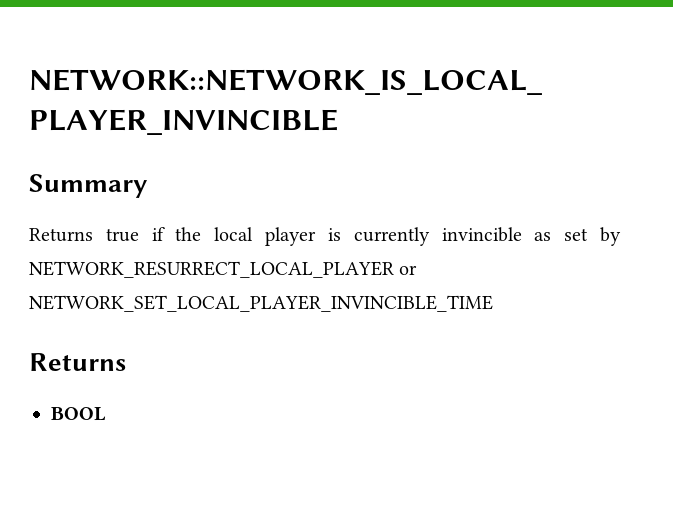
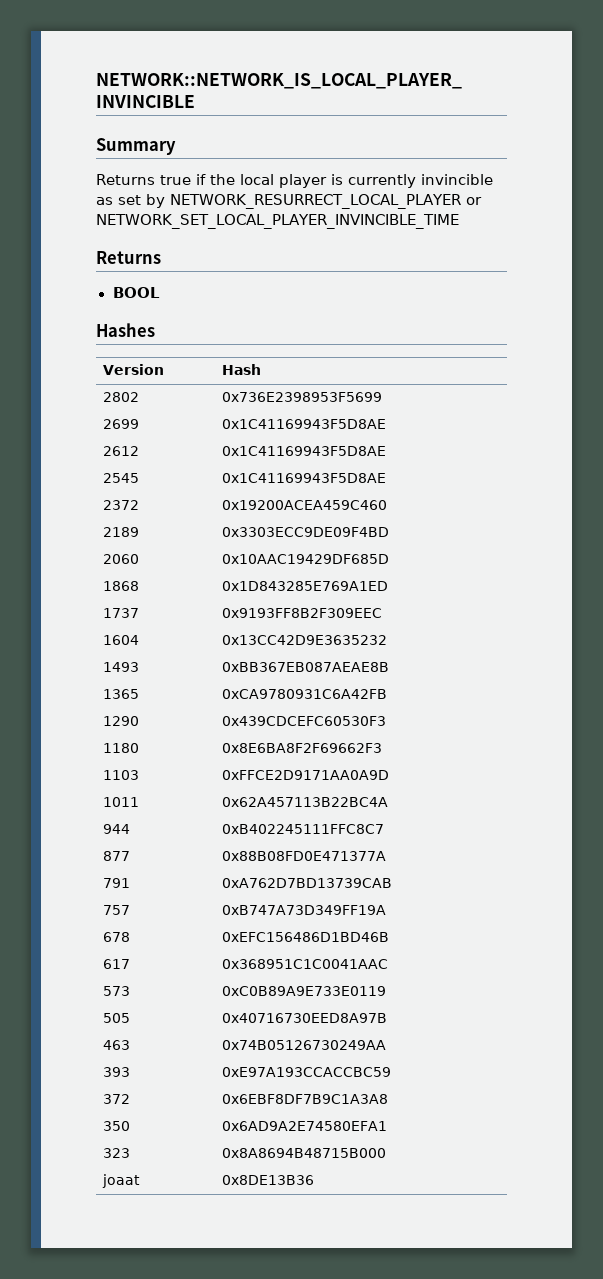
+ Hashes
+ Version | Hash
+ 2802 | 0x736E2398953F5699
+ 2699 | 0x1C41169943F5D8AE
+ 2612 | 0x1C41169943F5D8AE
+ 2545 | 0x1C41169943F5D8AE
+ 2372 | 0x19200ACEA459C460
+ 2189 | 0x3303ECC9DE09F4BD
+ 2060 | 0x10AAC19429DF685D
+ 1868 | 0x1D843285E769A1ED
+ 1737 | 0x9193FF8B2F309EEC
+ 1604 | 0x13CC42D9E3635232
+ 1493 | 0xBB367EB087AEAE8B
+ 1365 | 0xCA9780931C6A42FB
+ 1290 | 0x439CDCEFC60530F3
+ 1180 | 0x8E6BA8F2F69662F3
+ 1103 | 0xFFCE2D9171AA0A9D
+ 1011 | 0x62A457113B22BC4A
+ 944 | 0xB402245111FFC8C7
+ 877 | 0x88B08FD0E471377A
+ 791 | 0xA762D7BD13739CAB
+ 757 | 0xB747A73D349FF19A
+ 678 | 0xEFC156486D1BD46B
+ 617 | 0x368951C1C0041AAC
+ 573 | 0xC0B89A9E733E0119
+ 505 | 0x40716730EED8A97B
+ 463 | 0x74B05126730249AA
+ 393 | 0xE97A193CCACCBC59
+ 372 | 0x6EBF8DF7B9C1A3A8
+ 350 | 0x6AD9A2E74580EFA1
+ 323 | 0x8A8694B48715B000
+ joaat | 0x8DE13B36

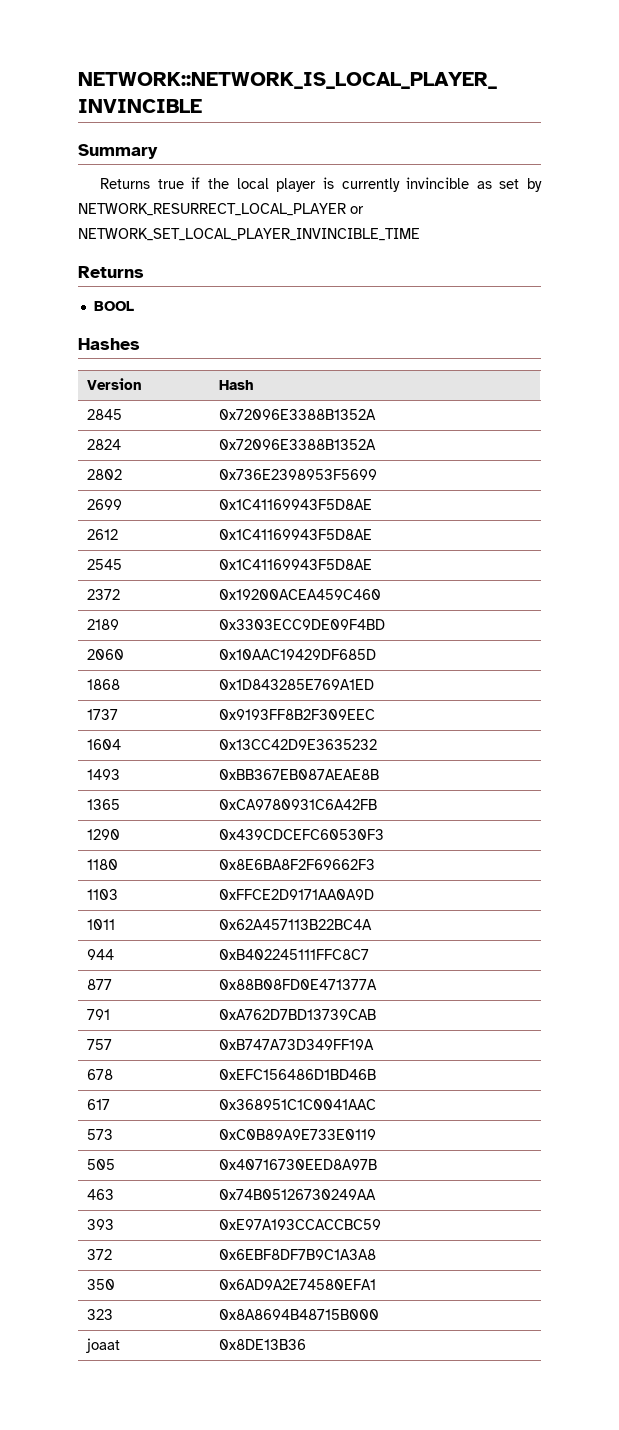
+ 2845 | 0x72096E3388B1352A
+ 2824 | 0x72096E3388B1352A

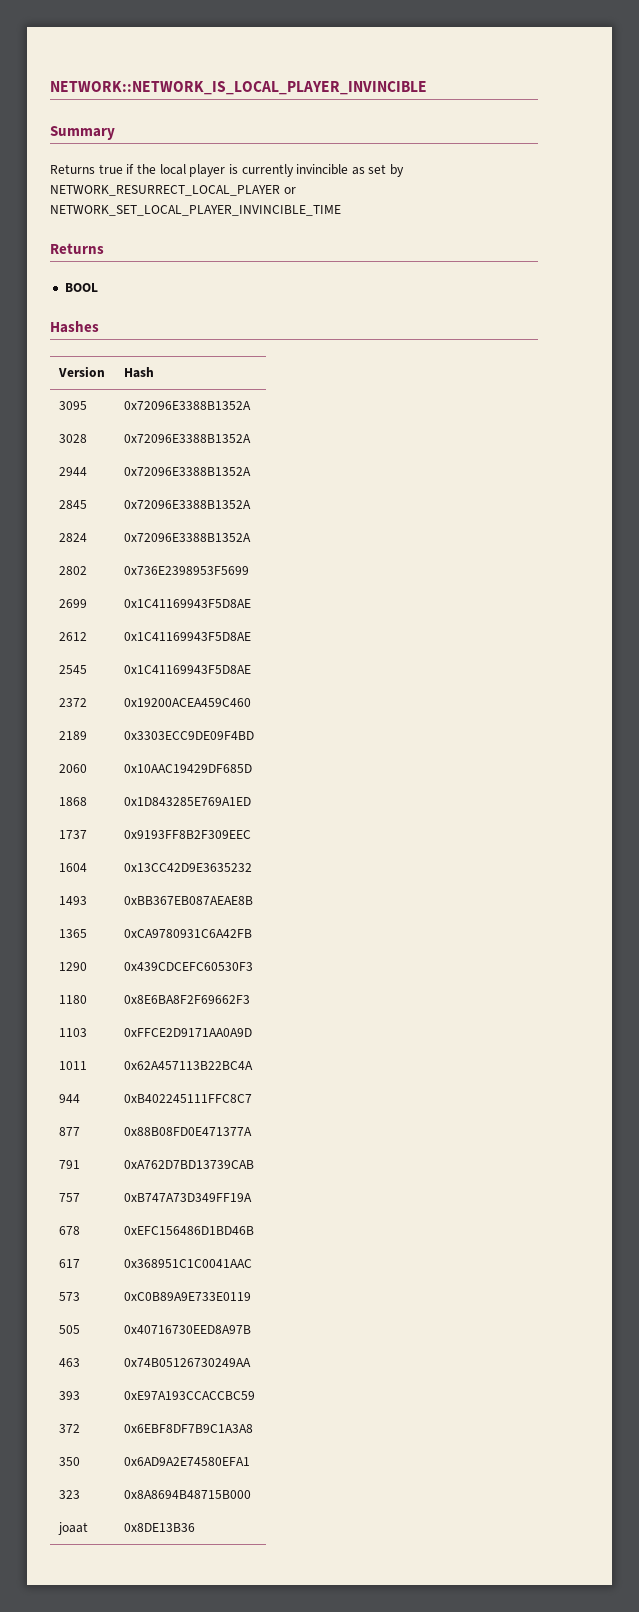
+ 3095 | 0x72096E3388B1352A
+ 3028 | 0x72096E3388B1352A
+ 2944 | 0x72096E3388B1352A

